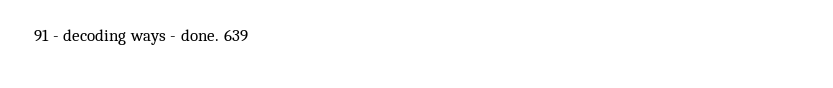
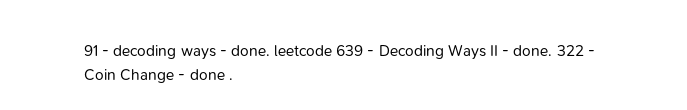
- 91 - decoding ways - done. 639
+ 91 - decoding ways - done. leetcode 639 - Decoding Ways II - done. 322 - Coin Change - done .

